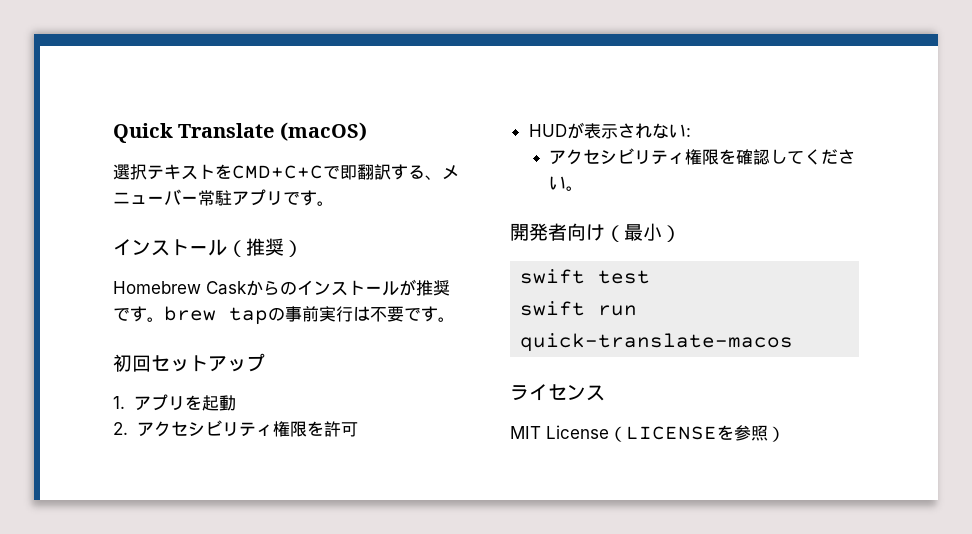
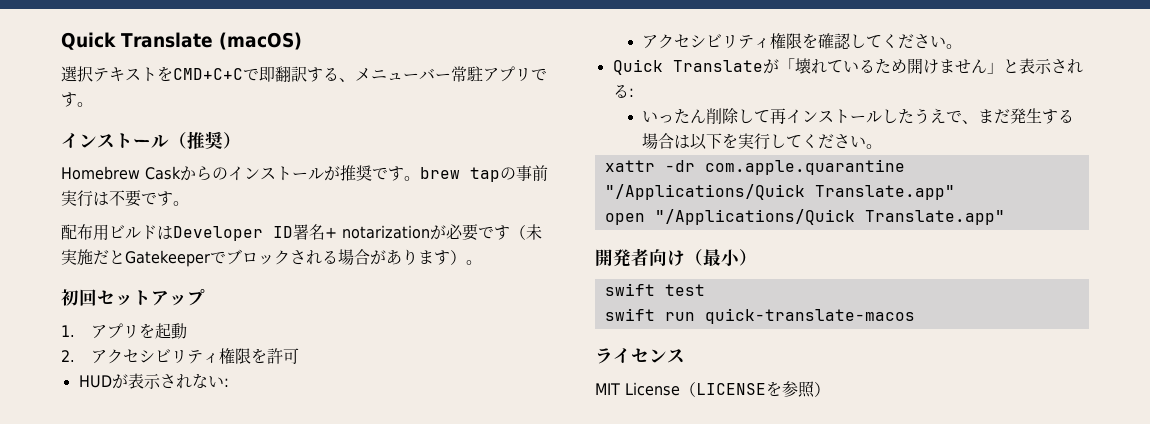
+ 配布用ビルドはDeveloper ID署名+ notarizationが必要です（未実施だとGatekeeperでブロックされる場合があります）。
+ Quick Translateが「壊れているため開けません」と表示される:
+ いったん削除して再インストールしたうえで、まだ発生する場合は以下を実行してください。
+ xattr -dr com.apple.quarantine "/Applications/Quick Translate.app"
+ open "/Applications/Quick Translate.app"

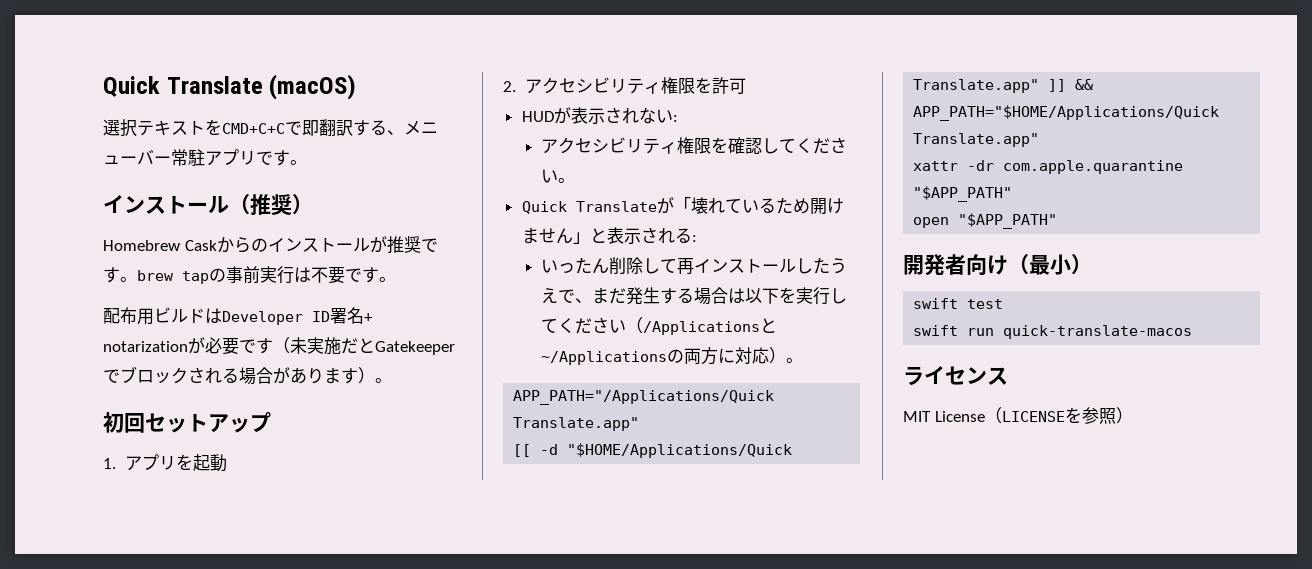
- いったん削除して再インストールしたうえで、まだ発生する場合は以下を実行してください。
+ いったん削除して再インストールしたうえで、まだ発生する場合は以下を実行してください（/Applicationsと~/Applicationsの両方に対応）。
+ APP_PATH="/Applications/Quick Translate.app"
+ [[ -d "$HOME/Applications/Quick Translate.app" ]] && APP_PATH="$HOME/Applications/Quick Translate.app"
- xattr -dr com.apple.quarantine "/Applications/Quick Translate.app"
+ xattr -dr com.apple.quarantine "$APP_PATH"
- open "/Applications/Quick Translate.app"
+ open "$APP_PATH"

